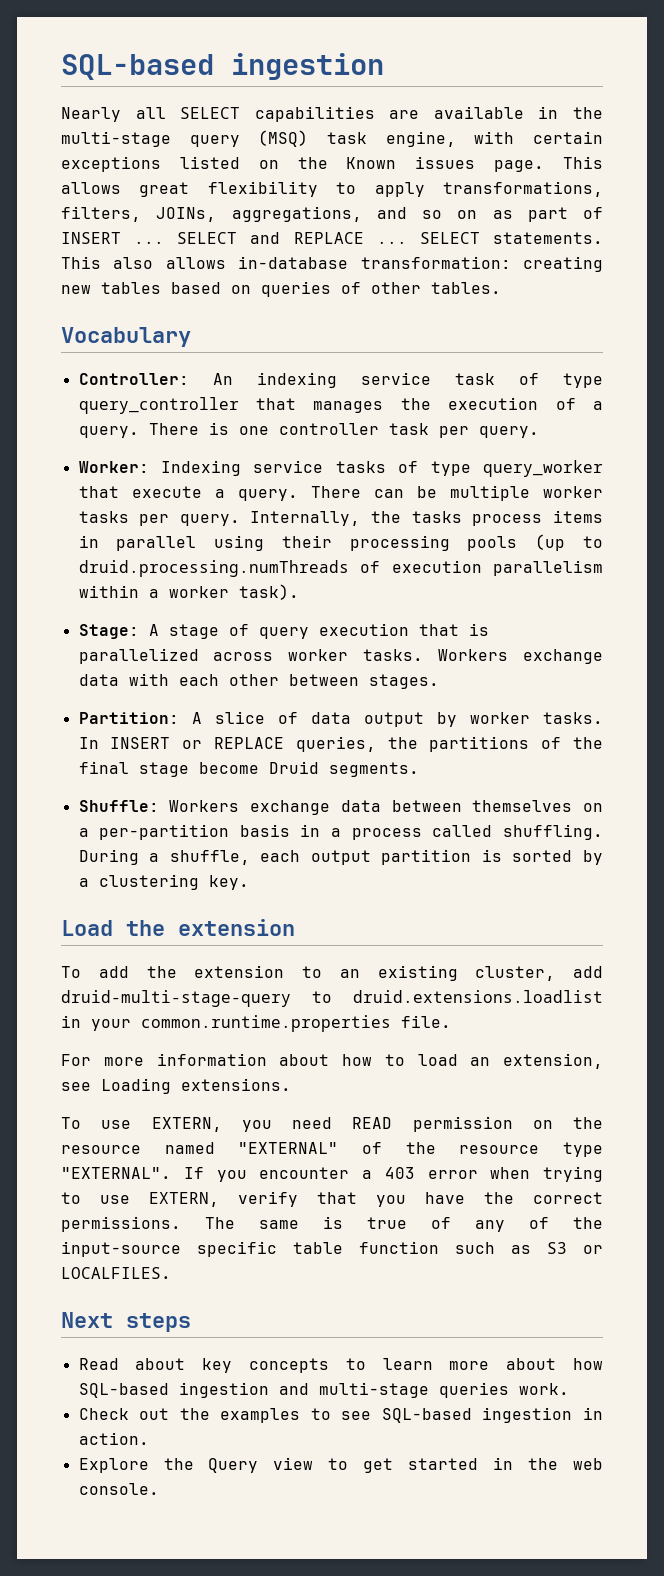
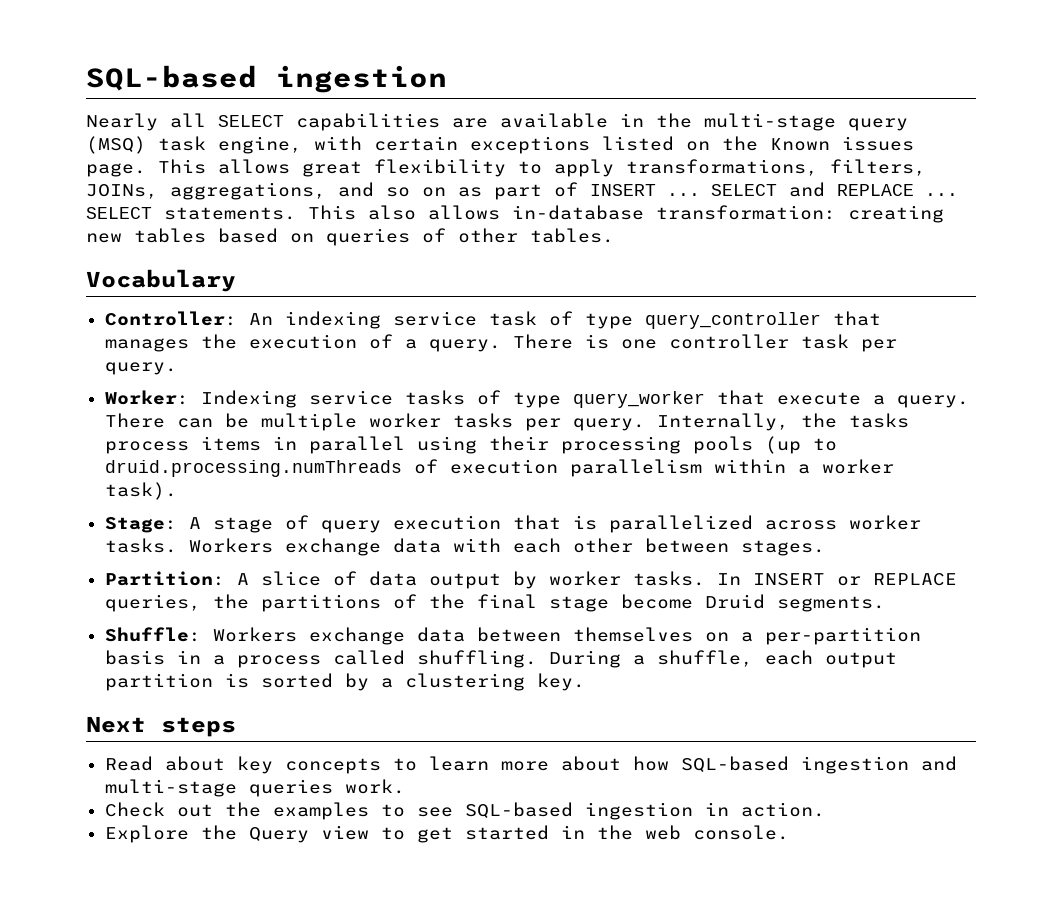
- Load the extension
- To add the extension to an existing cluster, add druid-multi-stage-query to druid.extensions.loadlist in your common.runtime.properties file.
- For more information about how to load an extension, see Loading extensions.
- To use EXTERN, you need READ permission on the resource named "EXTERNAL" of the resource type "EXTERNAL". If you encounter a 403 error when trying to use EXTERN, verify that you have the correct permissions. The same is true of any of the input-source specific table function such as S3 or LOCALFILES.

